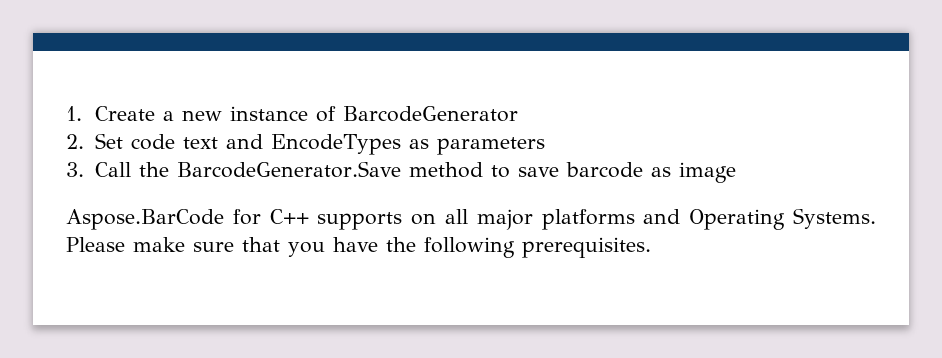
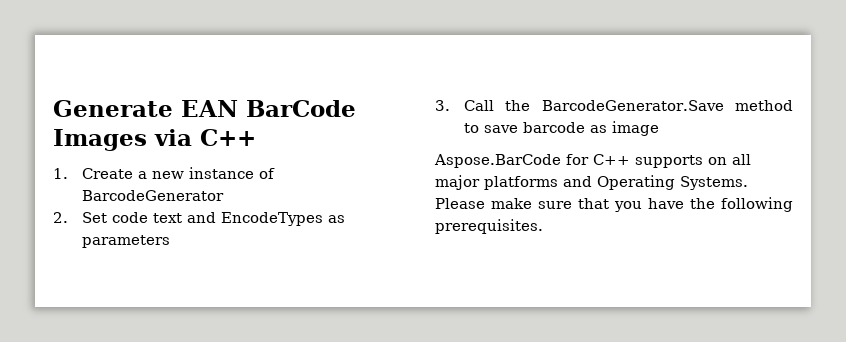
+ Generate EAN BarCode Images via C++

